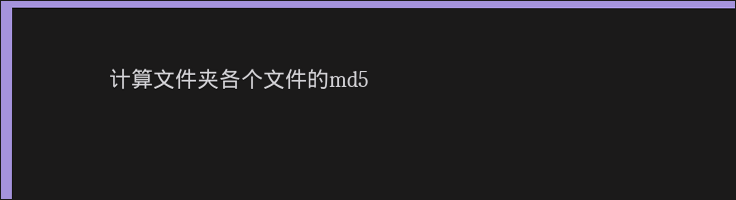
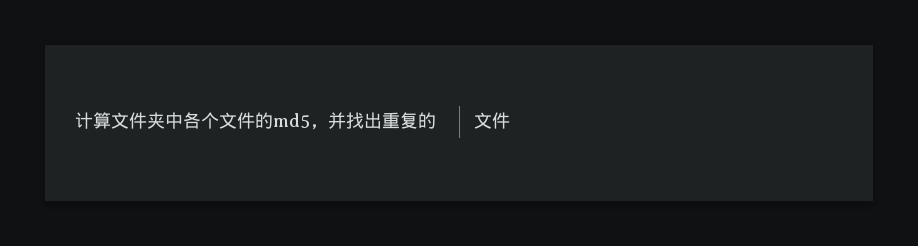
- 计算文件夹各个文件的md5
+ 计算文件夹中各个文件的md5，并找出重复的文件

